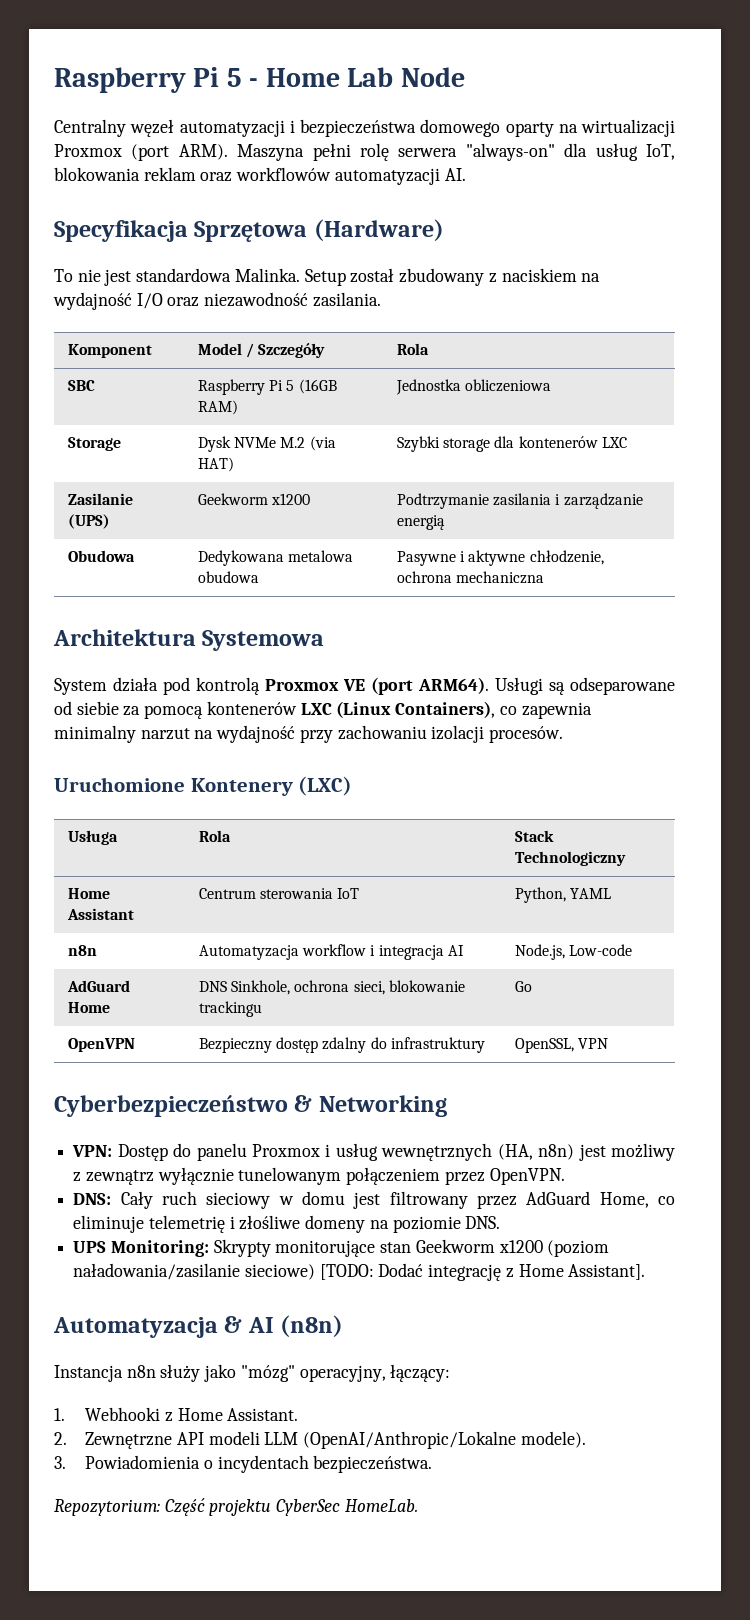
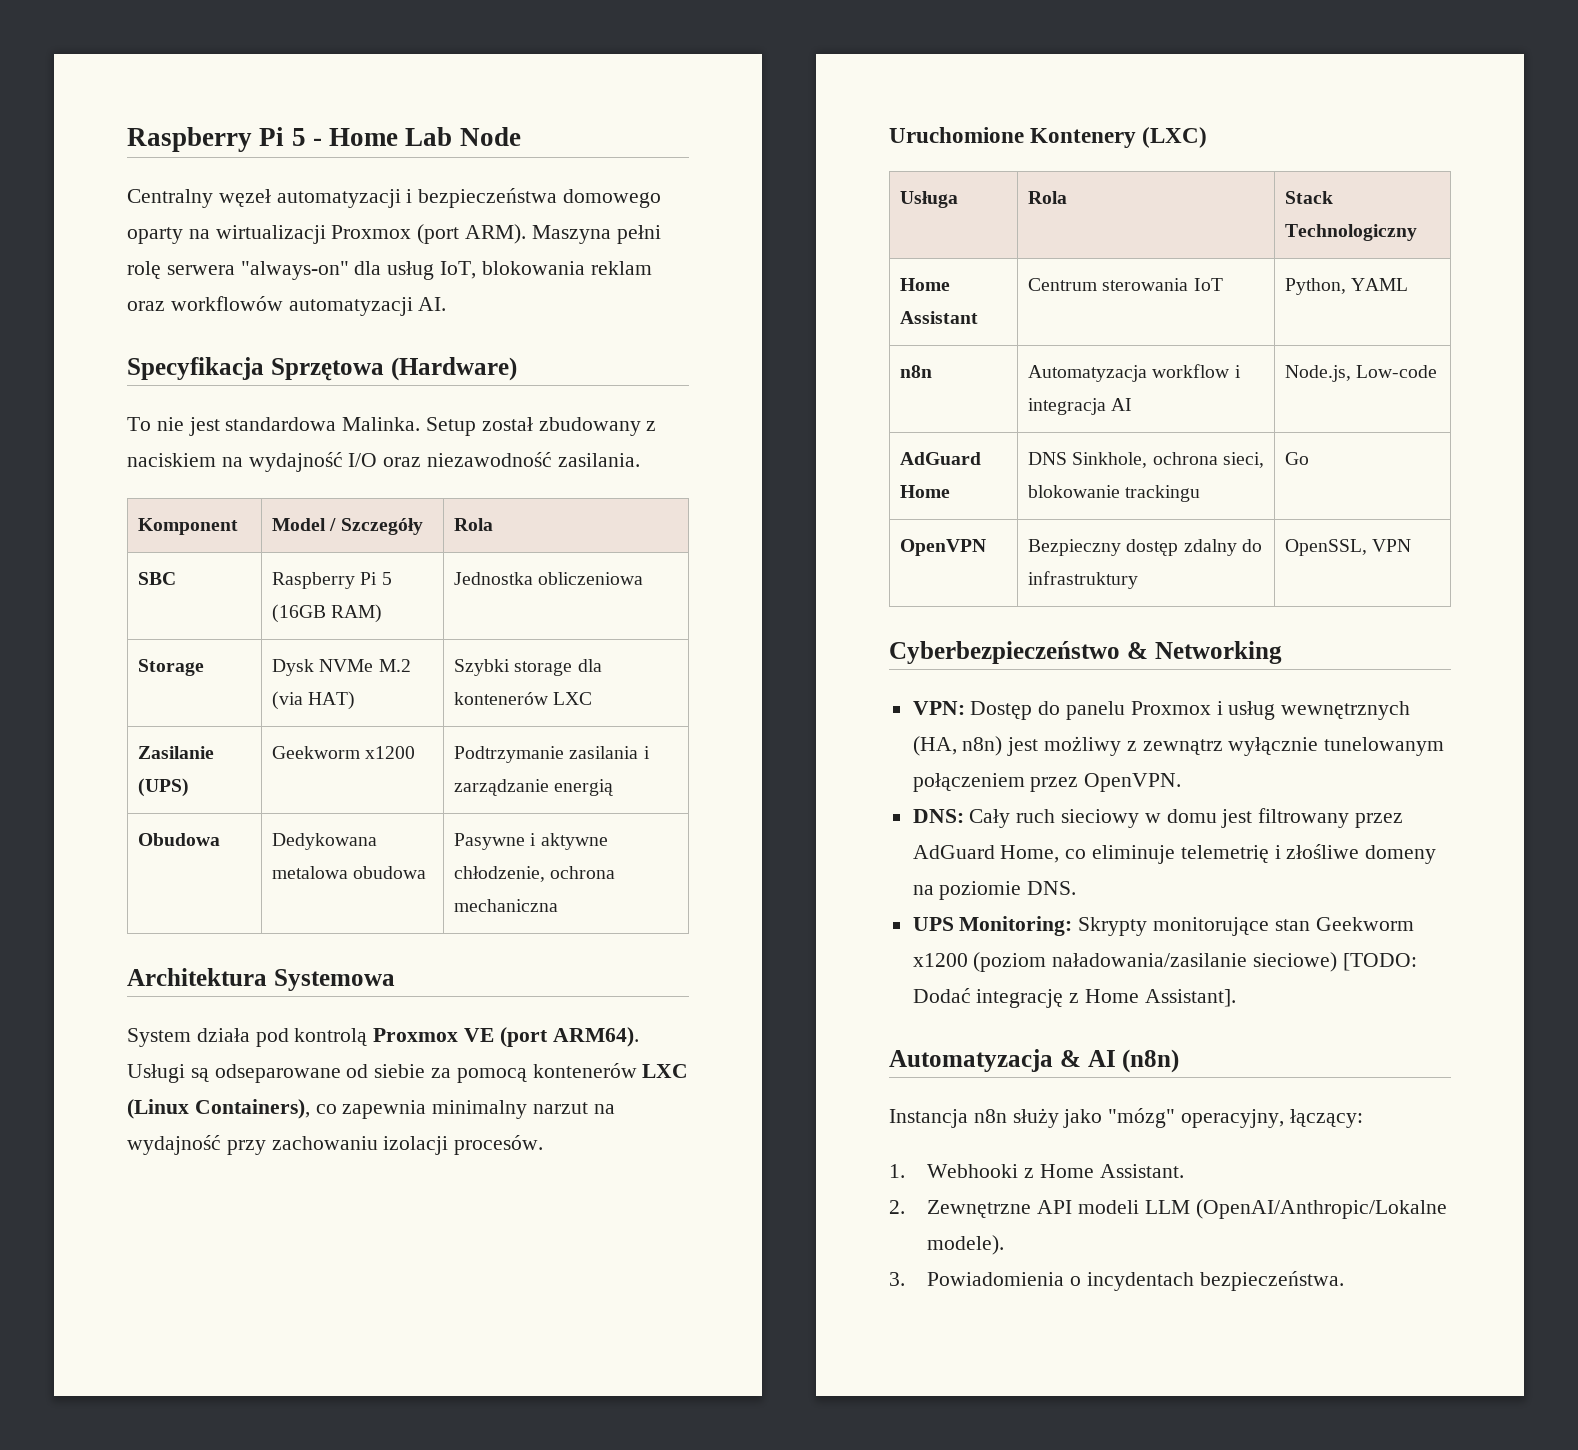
- Repozytorium: Część projektu CyberSec HomeLab.

